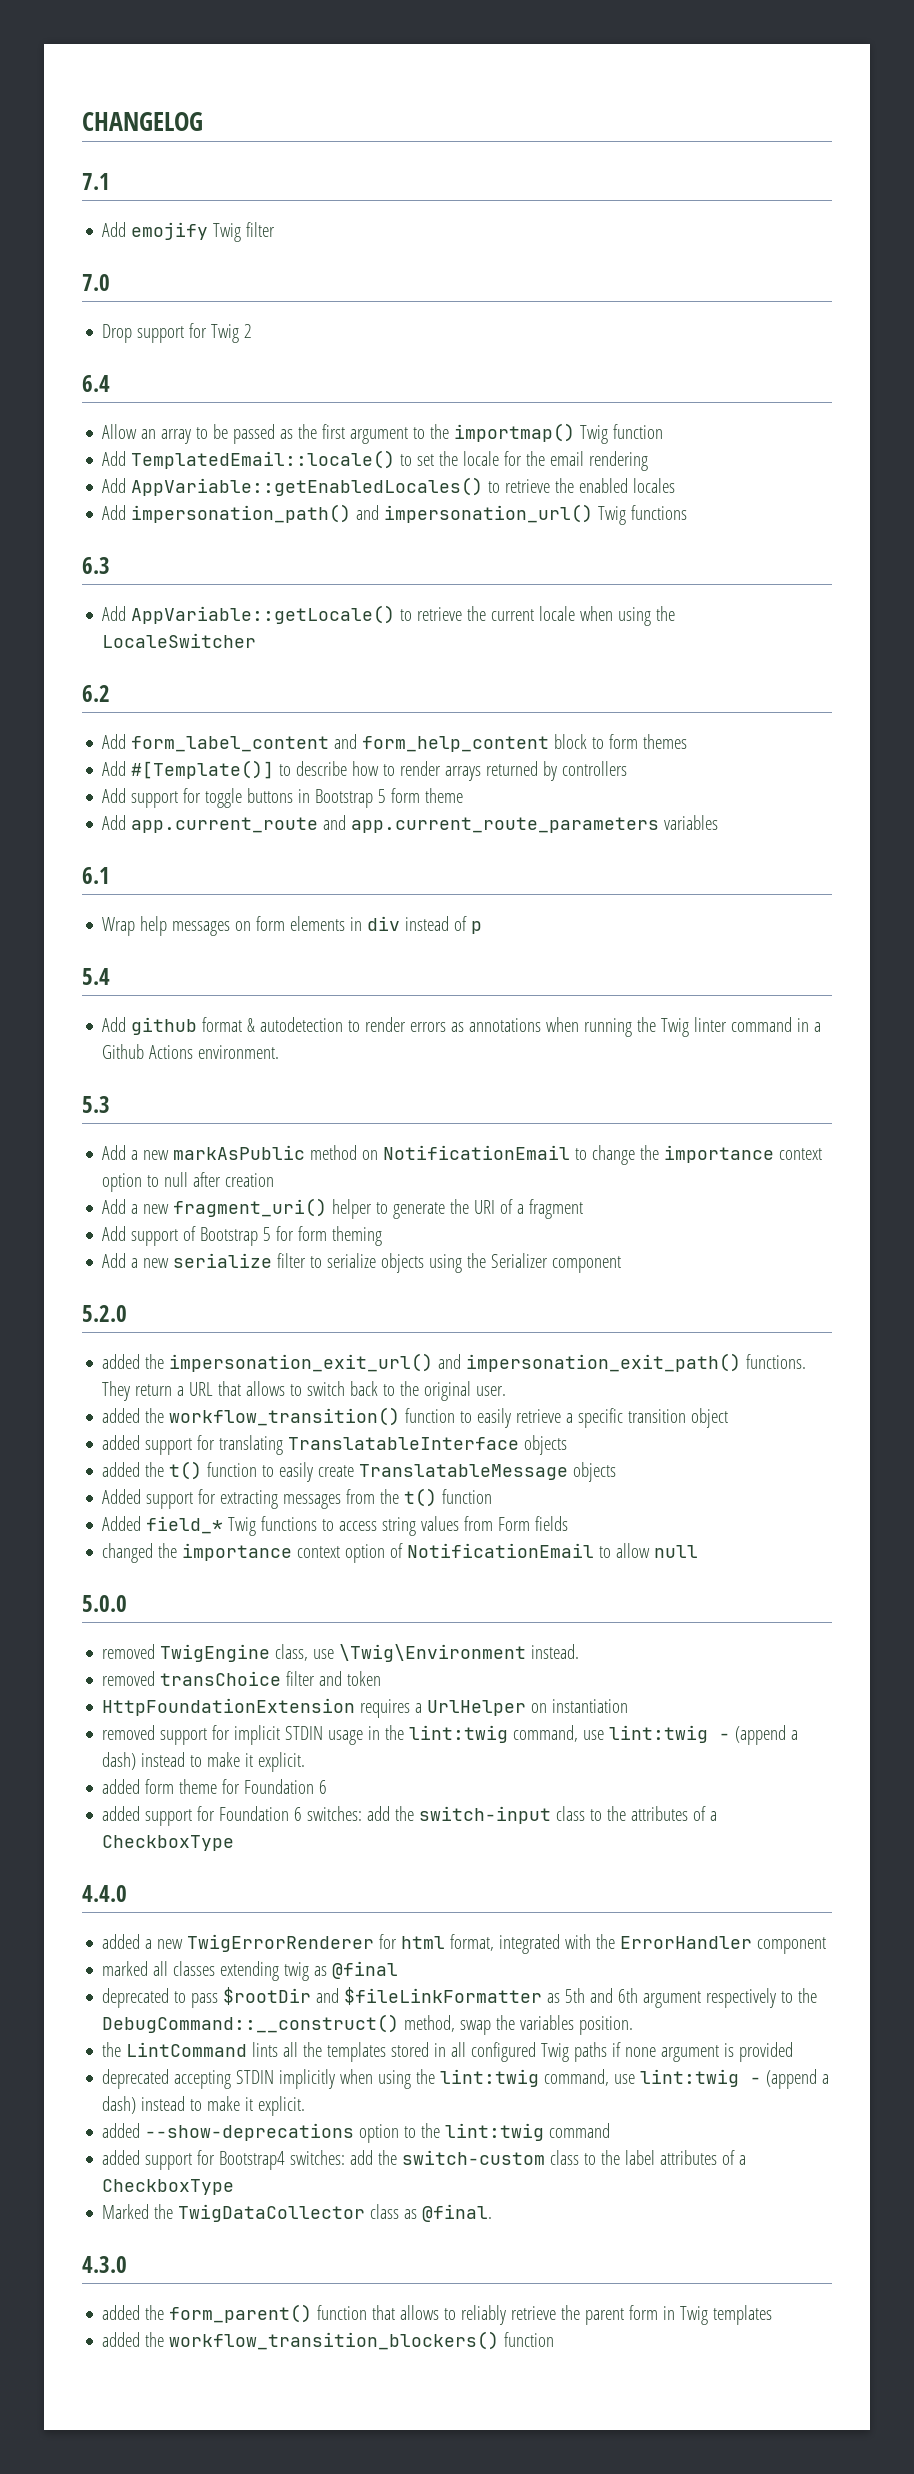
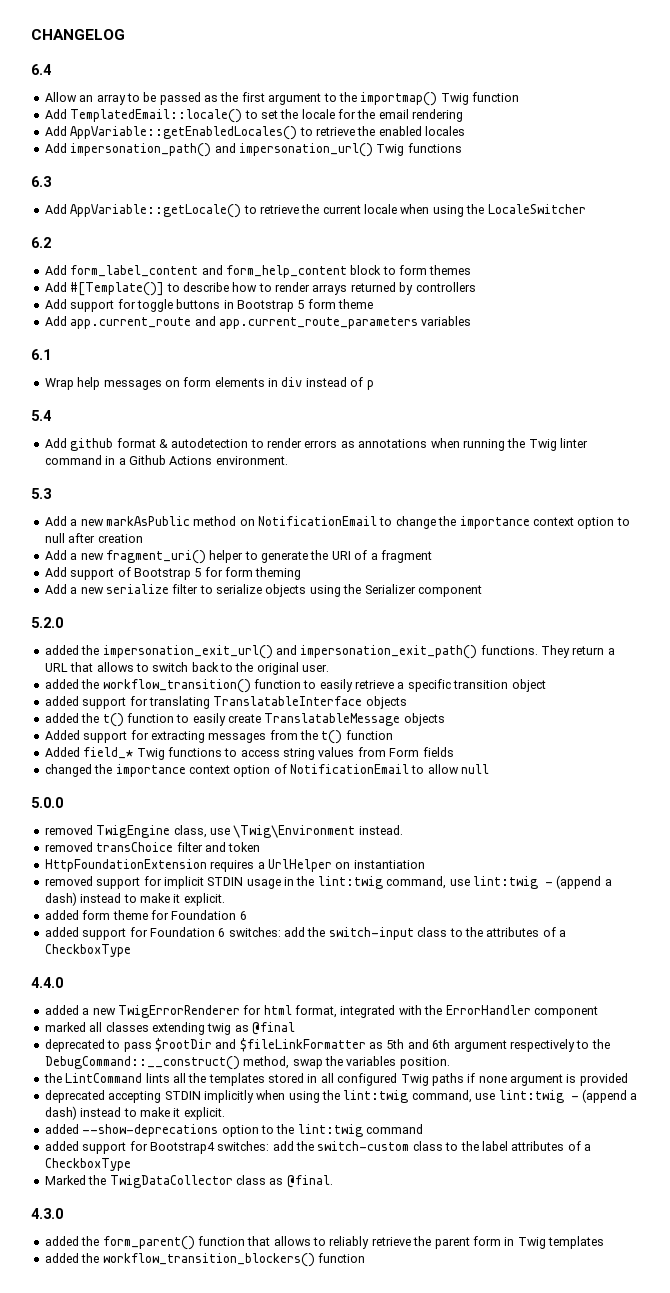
- 7.1
- Add emojify Twig filter
- 7.0
- Drop support for Twig 2

